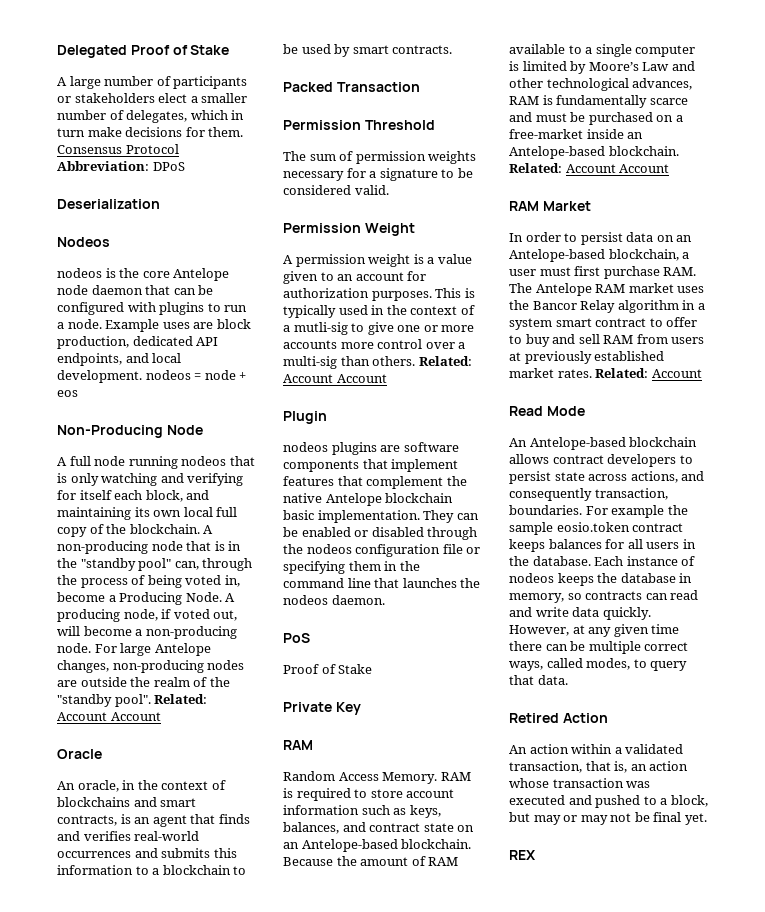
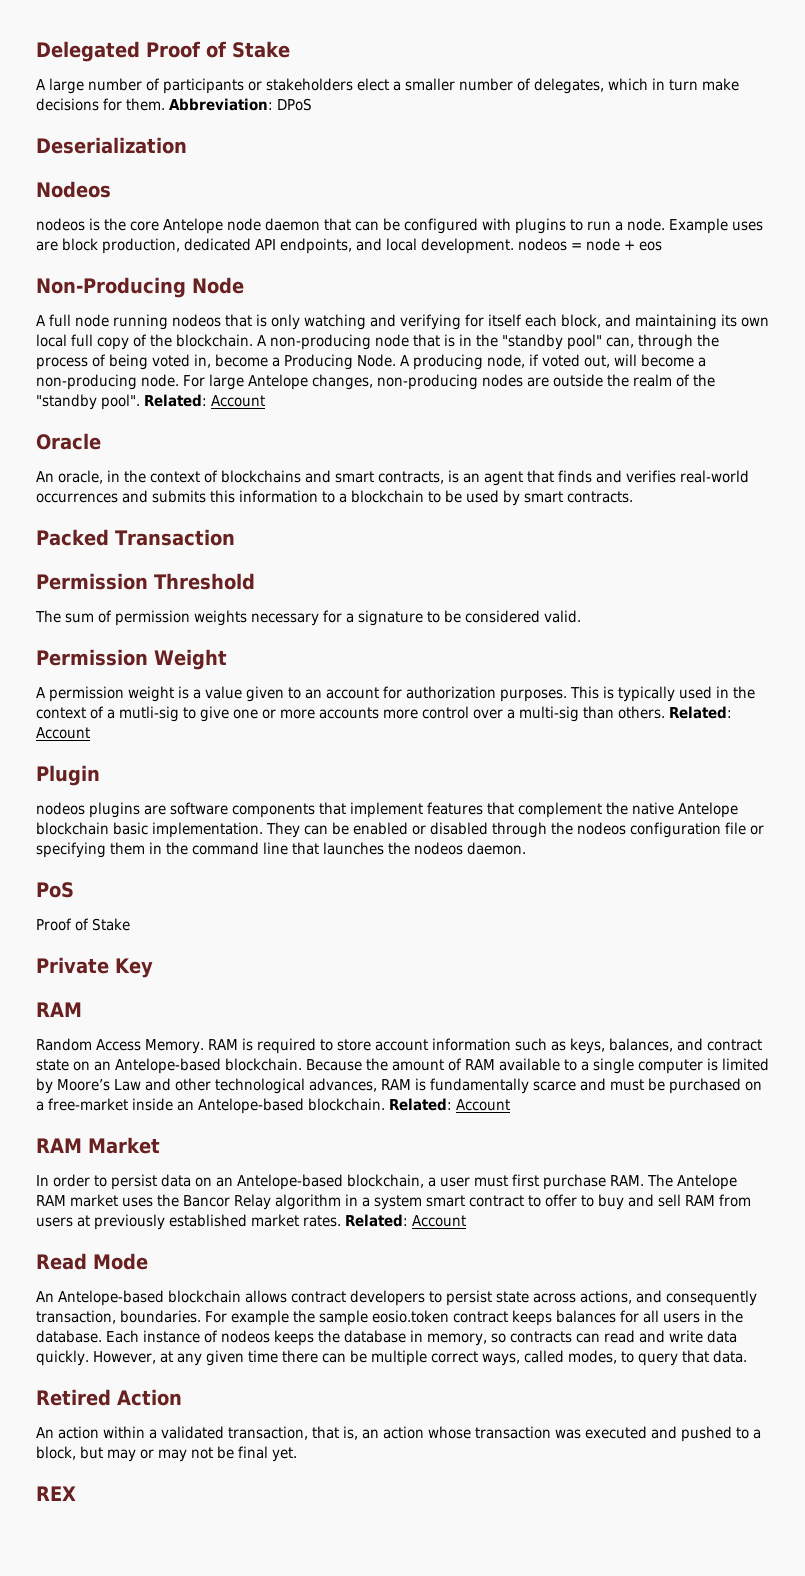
- Consensus Protocol Abbreviation: DPoS
+ Abbreviation: DPoS
- For large Antelope changes, non-producing nodes are outside the realm of the "standby pool". Related: Account Account
+ For large Antelope changes, non-producing nodes are outside the realm of the "standby pool". Related: Account
- This is typically used in the context of a mutli-sig to give one or more accounts more control over a multi-sig than others. Related: Account Account
+ This is typically used in the context of a mutli-sig to give one or more accounts more control over a multi-sig than others. Related: Account
- Because the amount of RAM available to a single computer is limited by Moore’s Law and other technological advances, RAM is fundamentally scarce and must be purchased on a free-market inside an Antelope-based blockchain. Related: Account Account
+ Because the amount of RAM available to a single computer is limited by Moore’s Law and other technological advances, RAM is fundamentally scarce and must be purchased on a free-market inside an Antelope-based blockchain. Related: Account

